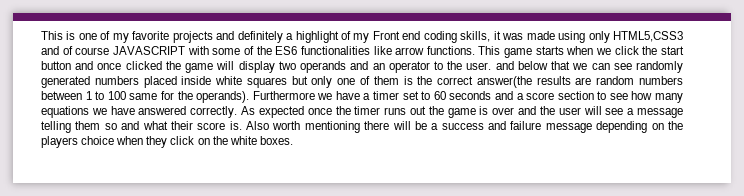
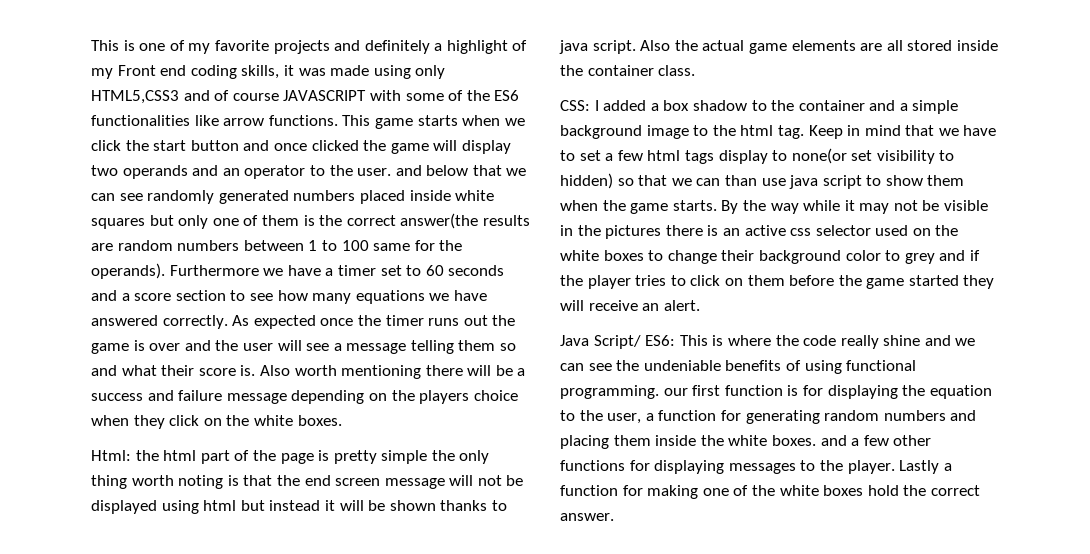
+ Html: the html part of the page is pretty simple the only thing worth noting is that the end screen message will not be displayed using html but instead it will be shown thanks to java script. Also the actual game elements are all stored inside the container class.
+ CSS: I added a box shadow to the container and a simple background image to the html tag. Keep in mind that we have to set a few html tags display to none(or set visibility to hidden) so that we can than use java script to show them when the game starts. By the way while it may not be visible in the pictures there is an active css selector used on the white boxes to change their background color to grey and if the player tries to click on them before the game started they will receive an alert.
+ Java Script/ ES6: This is where the code really shine and we can see the undeniable benefits of using functional programming. our first function is for displaying the equation to the user, a function for generating random numbers and placing them inside the white boxes. and a few other functions for displaying messages to the player. Lastly a function for making one of the white boxes hold the correct answer.

